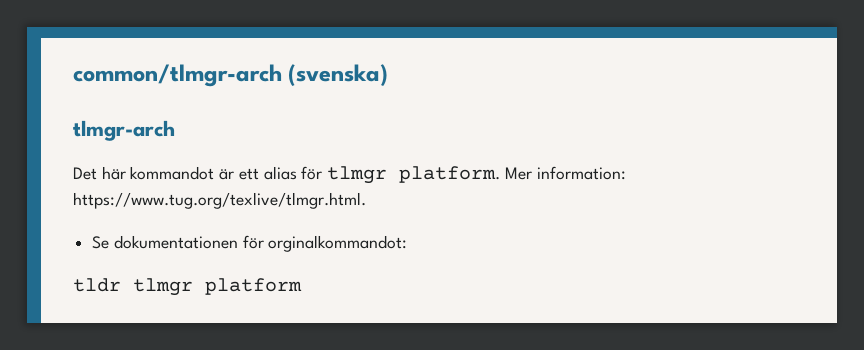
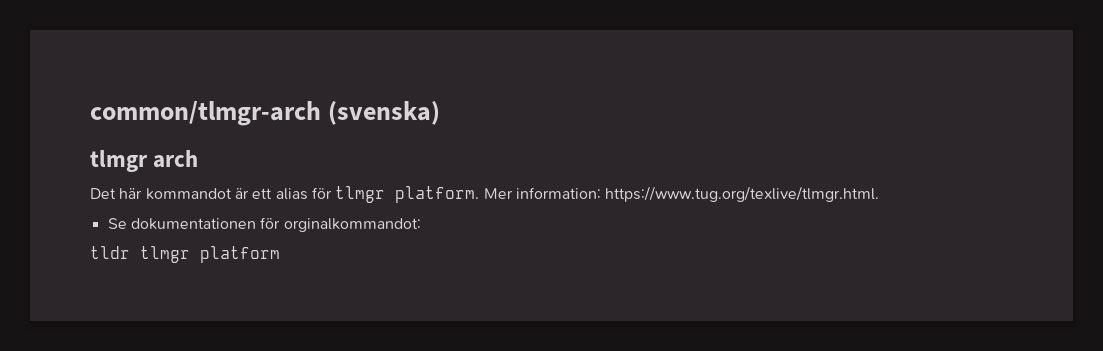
- tlmgr-arch
+ tlmgr arch

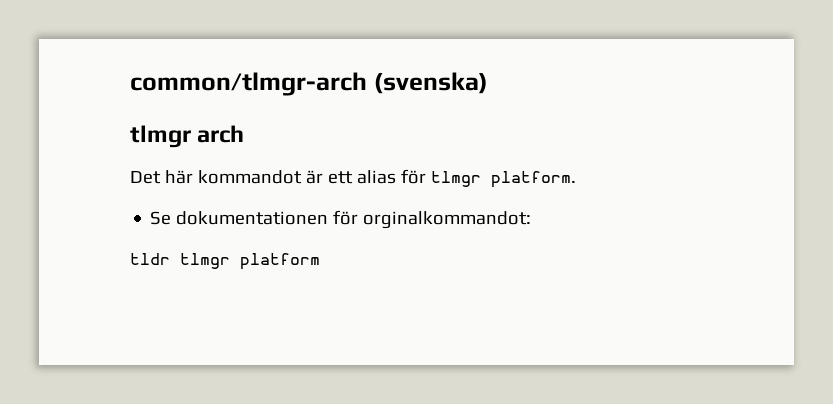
- Mer information: https://www.tug.org/texlive/tlmgr.html.

